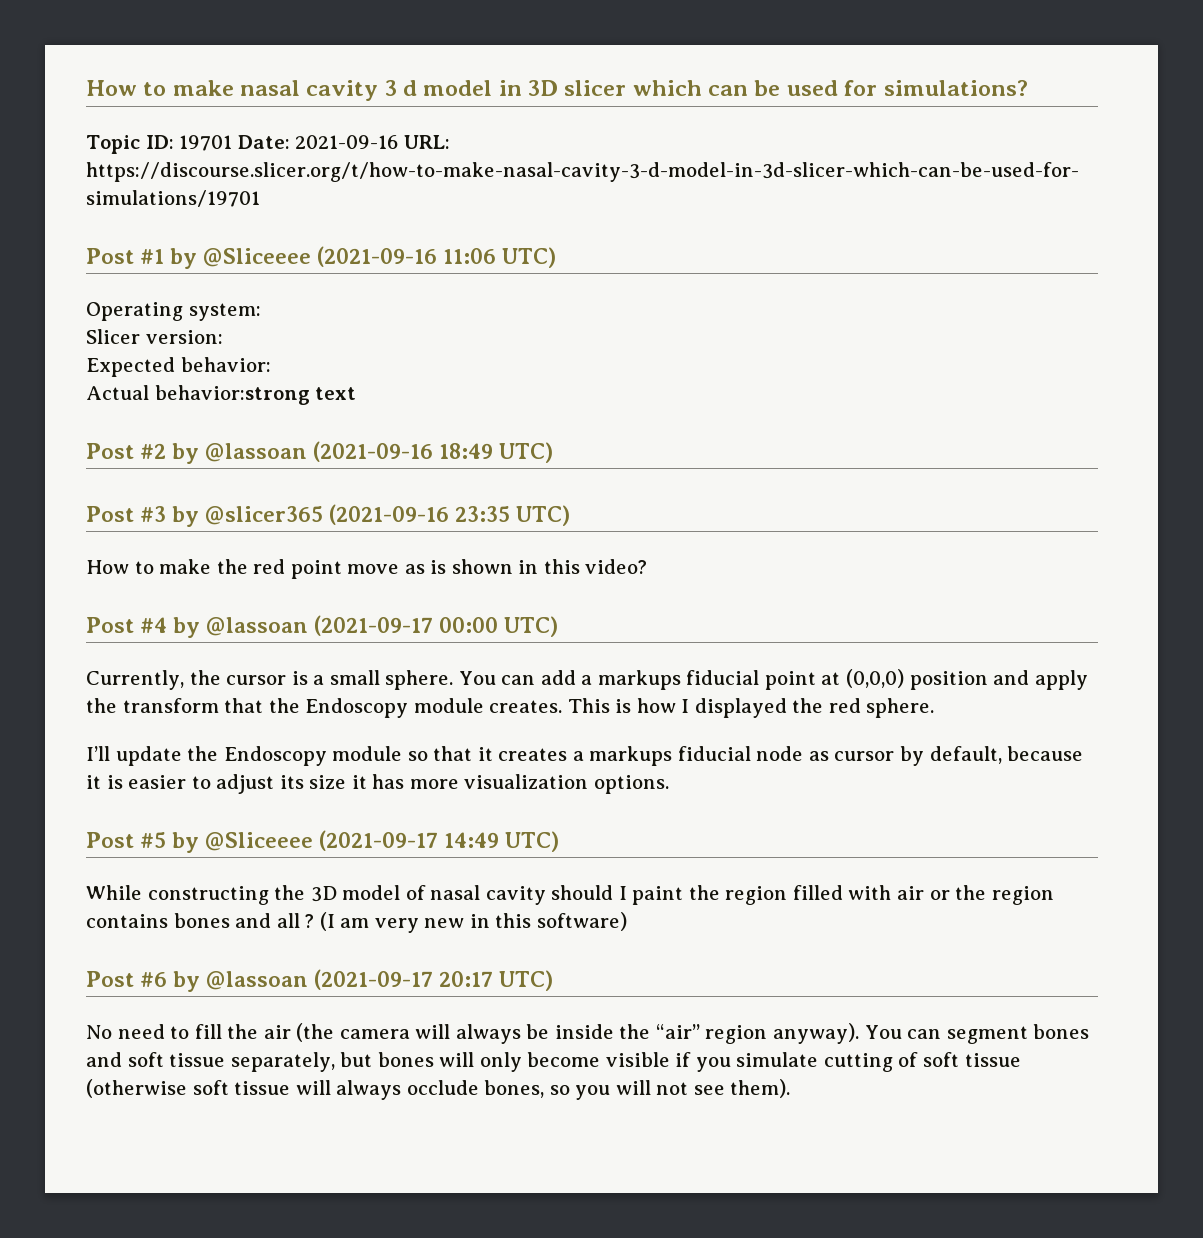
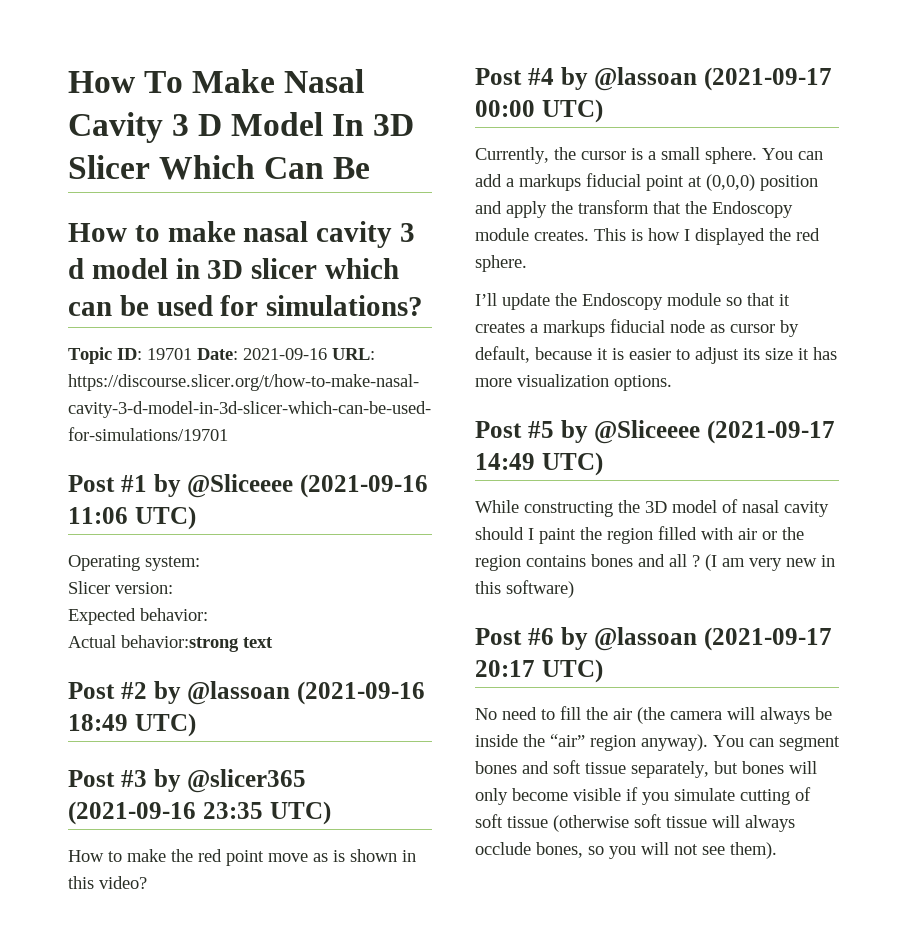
+ How To Make Nasal Cavity 3 D Model In 3D Slicer Which Can Be

